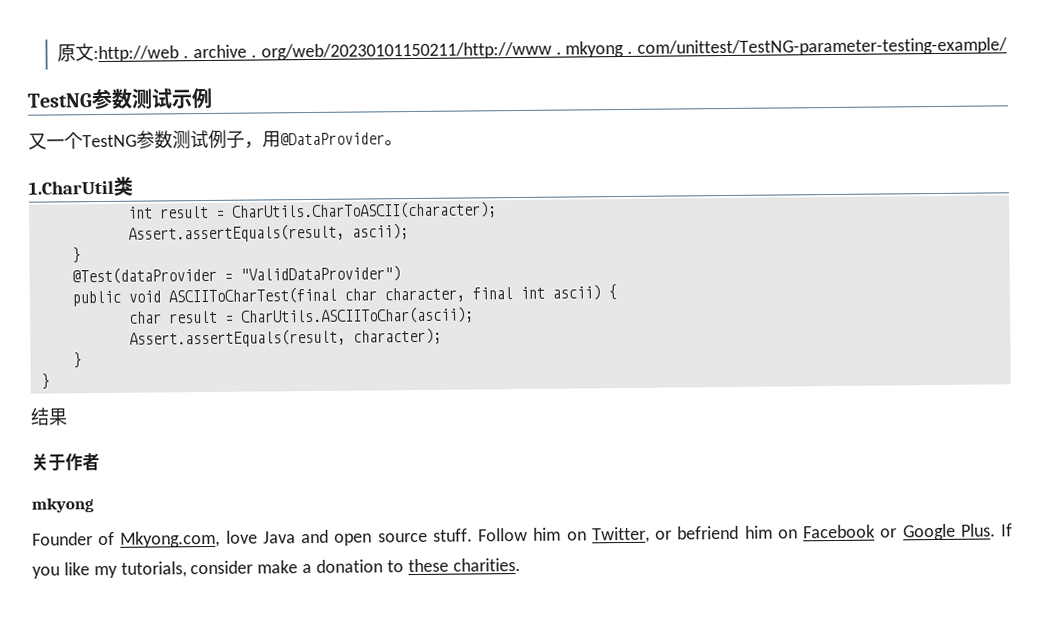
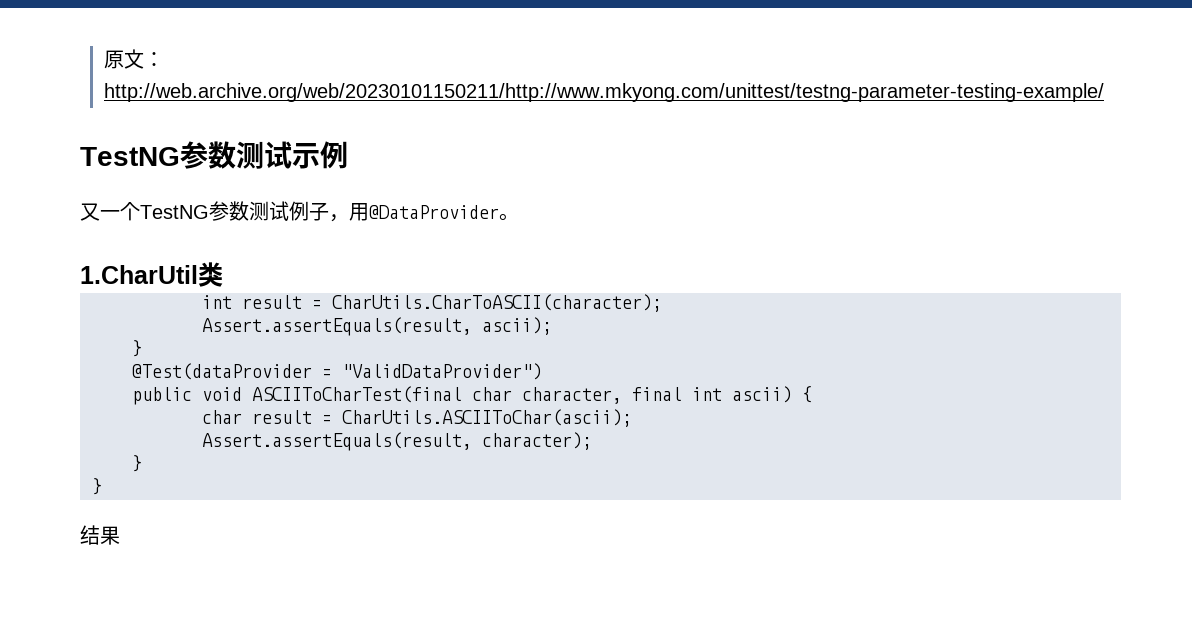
- 原文:http://web . archive . org/web/20230101150211/http://www . mkyong . com/unittest/TestNG-parameter-testing-example/
+ 原文：http://web.archive.org/web/20230101150211/http://www.mkyong.com/unittest/testng-parameter-testing-example/
- 关于作者
- mkyong
- Founder of Mkyong.com, love Java and open source stuff. Follow him on Twitter, or befriend him on Facebook or Google Plus. If you like my tutorials, consider make a donation to these charities.

